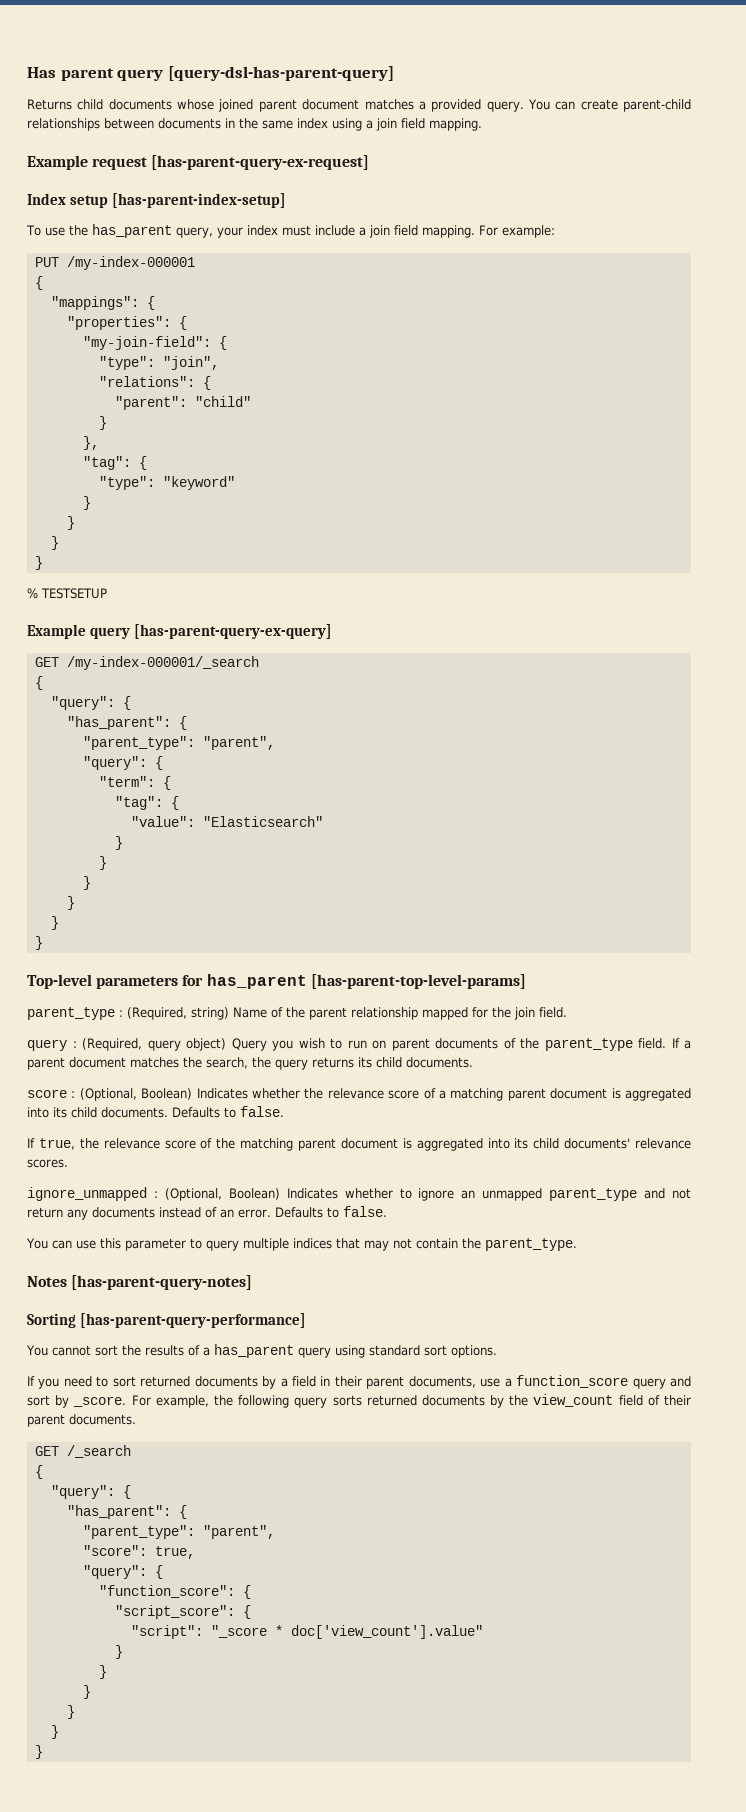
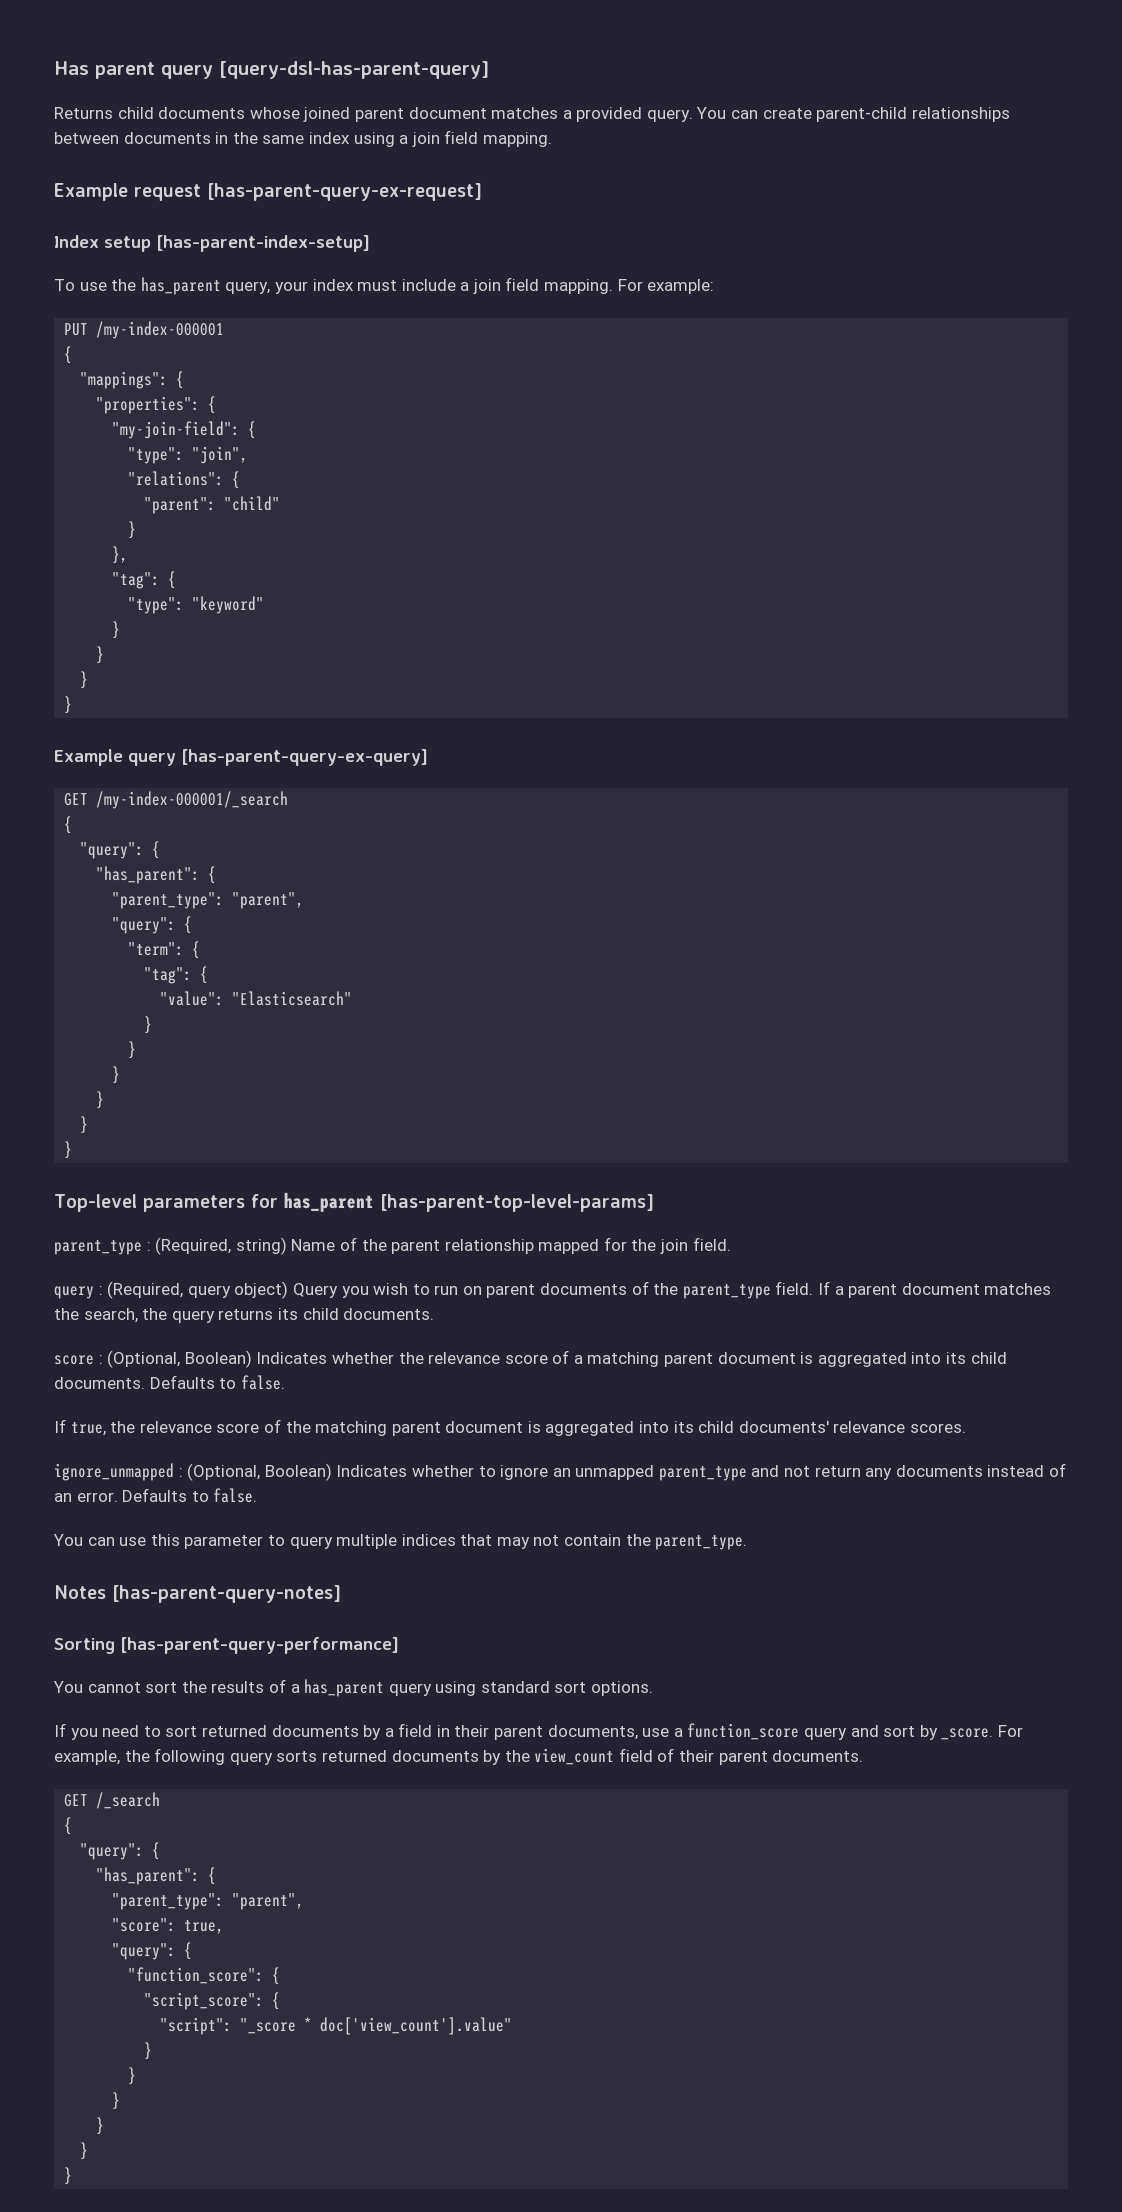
- % TESTSETUP

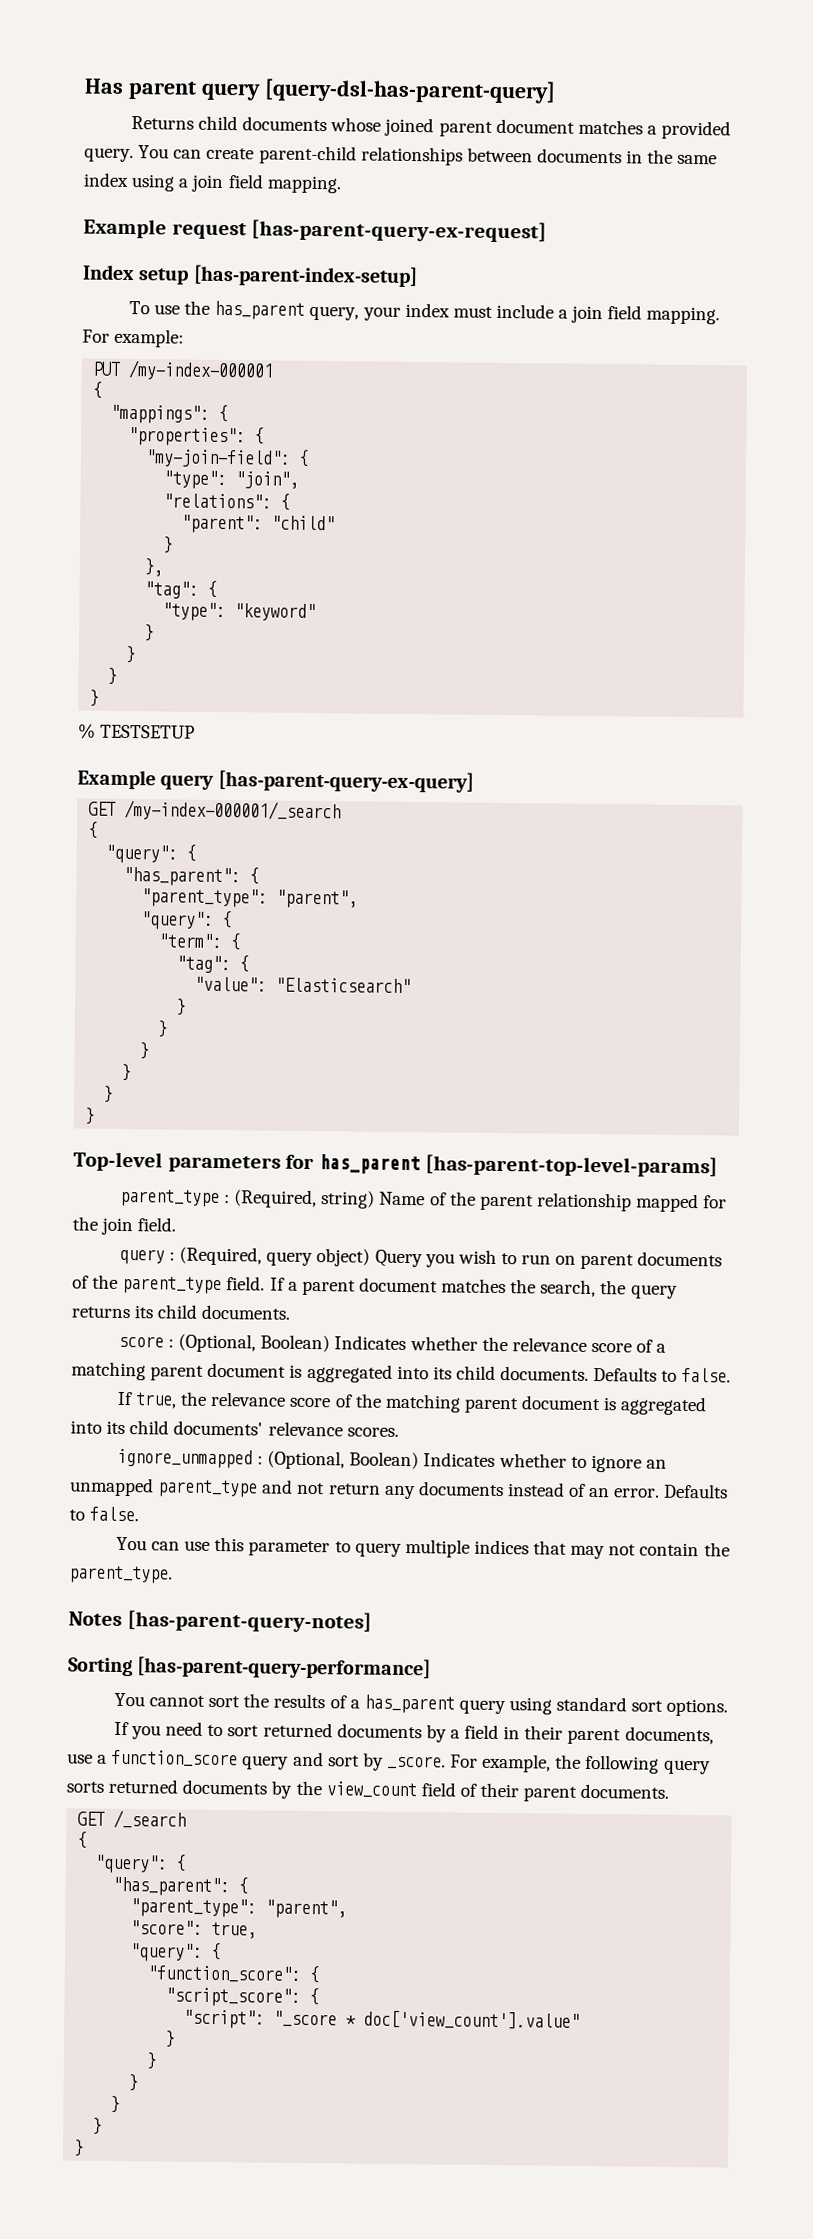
+ % TESTSETUP

